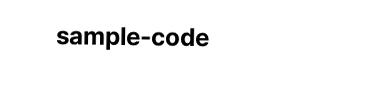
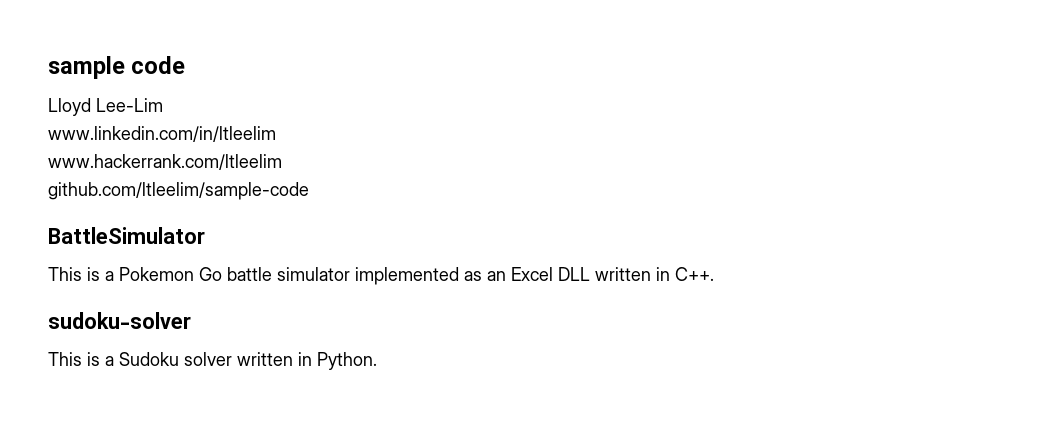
- sample-code
+ sample code
+ Lloyd Lee-Lim
+ www.linkedin.com/in/ltleelim
+ www.hackerrank.com/ltleelim
+ github.com/ltleelim/sample-code
+ BattleSimulator
+ This is a Pokemon Go battle simulator implemented as an Excel DLL written in C++.
+ sudoku-solver
+ This is a Sudoku solver written in Python.

